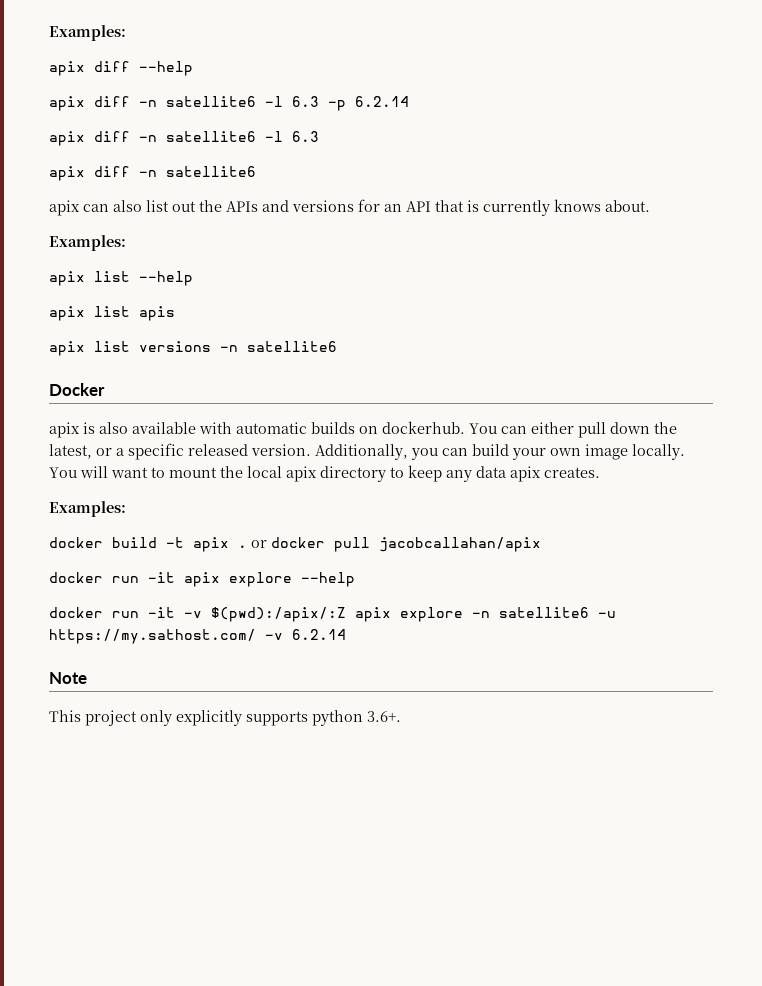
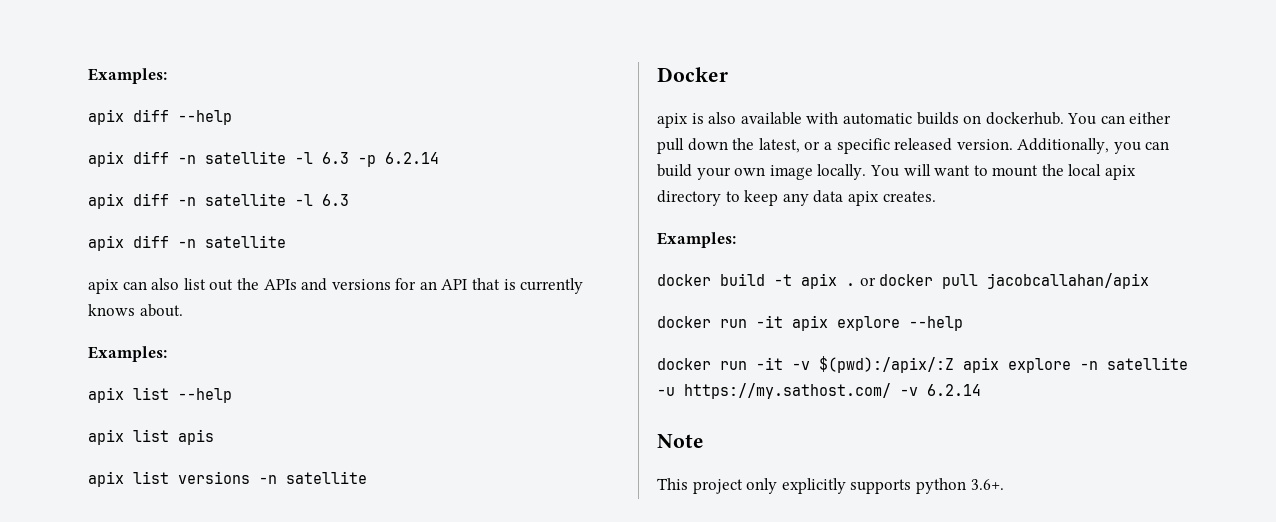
- apix diff -n satellite6 -l 6.3 -p 6.2.14
- apix diff -n satellite6 -l 6.3
- apix diff -n satellite6
+ apix diff -n satellite -l 6.3 -p 6.2.14
+ apix diff -n satellite -l 6.3
+ apix diff -n satellite
- apix list versions -n satellite6
+ apix list versions -n satellite
- docker run -it -v $(pwd):/apix/:Z apix explore -n satellite6 -u https://my.sathost.com/ -v 6.2.14
+ docker run -it -v $(pwd):/apix/:Z apix explore -n satellite -u https://my.sathost.com/ -v 6.2.14

